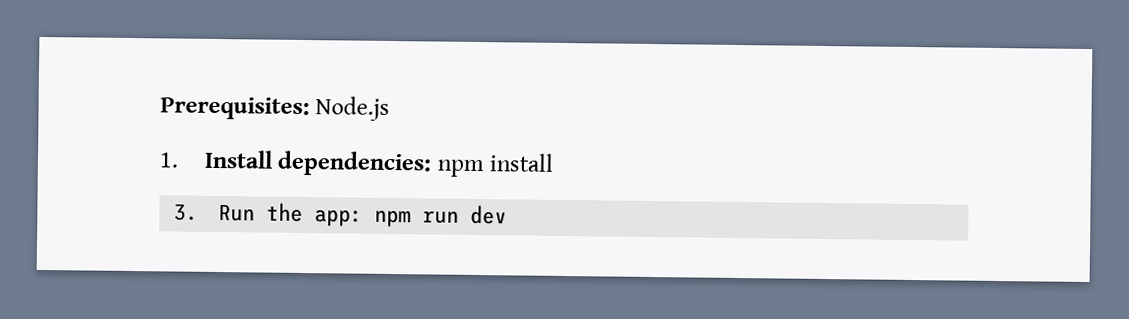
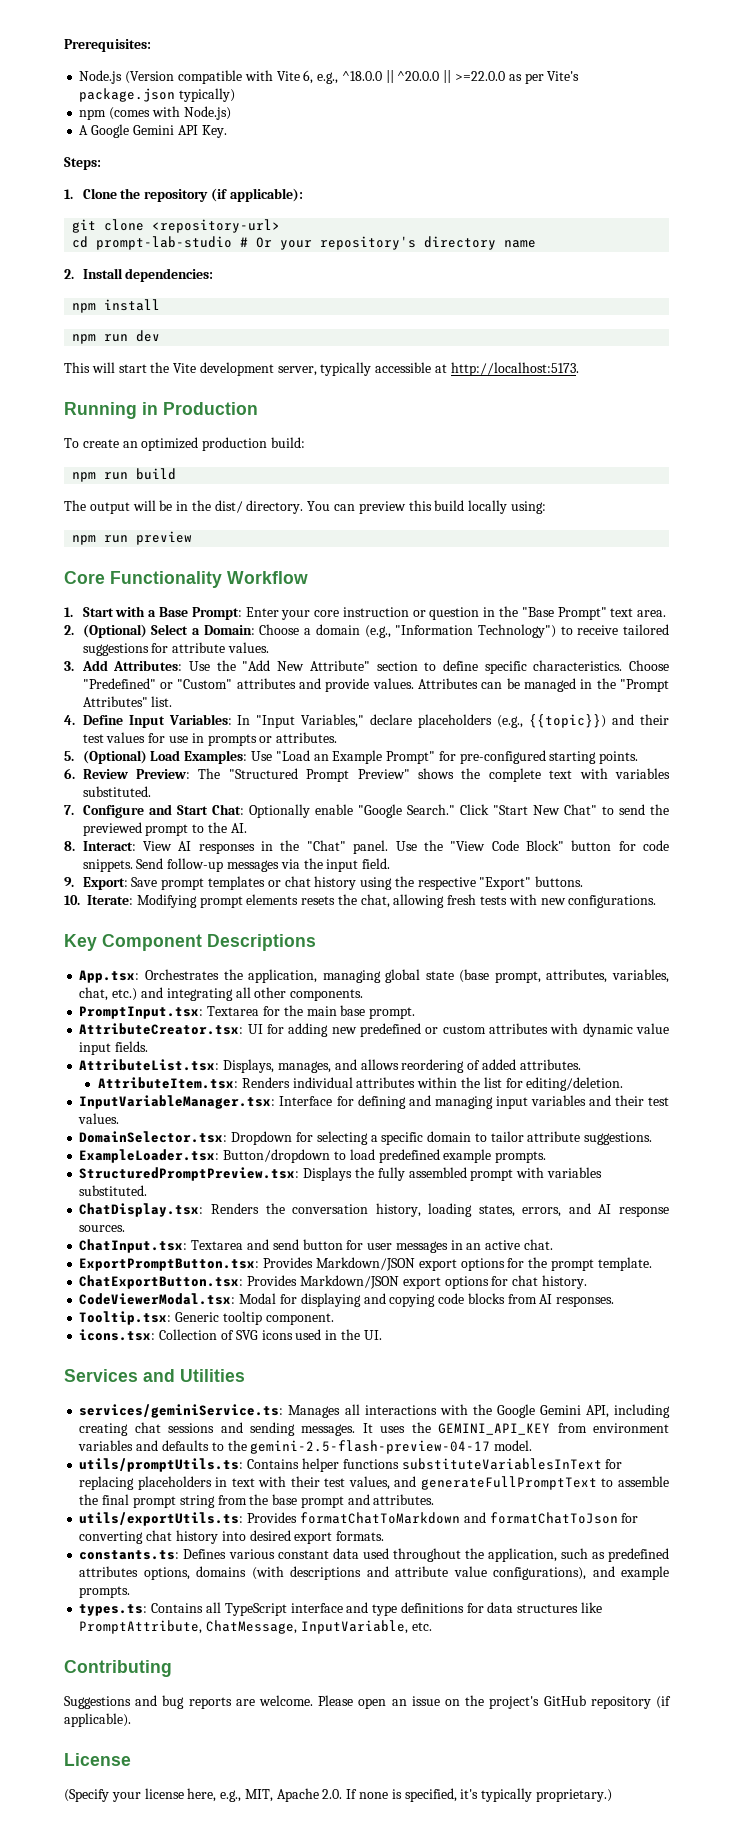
- Prerequisites: Node.js
- 1. Install dependencies: npm install
+ Prerequisites:
+ Node.js (Version compatible with Vite 6, e.g., ^18.0.0 || ^20.0.0 || >=22.0.0 as per Vite's package.json typically)
+ npm (comes with Node.js)
+ A Google Gemini API Key.
+ Steps:
+ 1. Clone the repository (if applicable):
+ git clone <repository-url>
+ cd prompt-lab-studio # Or your repository's directory name
+ 2. Install dependencies:
+ npm install
- 3. Run the app: npm run dev
+ npm run dev
+ This will start the Vite development server, typically accessible at http://localhost:5173.
+ Running in Production
+ To create an optimized production build:
+ npm run build
+ The output will be in the dist/ directory. You can preview this build locally using:
+ npm run preview
+ Core Functionality Workflow
+ 1. Start with a Base Prompt: Enter your core instruction or question in the "Base Prompt" text area.
+ 2. (Optional) Select a Domain: Choose a domain (e.g., "Information Technology") to receive tailored suggestions for attribute values.
+ 3. Add Attributes: Use the "Add New Attribute" section to define specific characteristics. Choose "Predefined" or "Custom" attributes and provide values. Attributes can be managed in the "Prompt Attributes" list.
+ 4. Define Input Variables: In "Input Variables," declare placeholders (e.g., {{topic}}) and their test values for use in prompts or attributes.
+ 5. (Optional) Load Examples: Use "Load an Example Prompt" for pre-configured starting points.
+ 6. Review Preview: The "Structured Prompt Preview" shows the complete text with variables substituted.
+ 7. Configure and Start Chat: Optionally enable "Google Search." Click "Start New Chat" to send the previewed prompt to the AI.
+ 8. Interact: View AI responses in the "Chat" panel. Use the "View Code Block" button for code snippets. Send follow-up messages via the input field.
+ 9. Export: Save prompt templates or chat history using the respective "Export" buttons.
+ 10. Iterate: Modifying prompt elements resets the chat, allowing fresh tests with new configurations.
+ Key Component Descriptions
+ App.tsx: Orchestrates the application, managing global state (base prompt, attributes, variables, chat, etc.) and integrating all other components.
+ PromptInput.tsx: Textarea for the main base prompt.
+ AttributeCreator.tsx: UI for adding new predefined or custom attributes with dynamic value input fields.
+ AttributeList.tsx: Displays, manages, and allows reordering of added attributes.
+ AttributeItem.tsx: Renders individual attributes within the list for editing/deletion.
+ InputVariableManager.tsx: Interface for defining and managing input variables and their test values.
+ DomainSelector.tsx: Dropdown for selecting a specific domain to tailor attribute suggestions.
+ ExampleLoader.tsx: Button/dropdown to load predefined example prompts.
+ StructuredPromptPreview.tsx: Displays the fully assembled prompt with variables substituted.
+ ChatDisplay.tsx: Renders the conversation history, loading states, errors, and AI response sources.
+ ChatInput.tsx: Textarea and send button for user messages in an active chat.
+ ExportPromptButton.tsx: Provides Markdown/JSON export options for the prompt template.
+ ChatExportButton.tsx: Provides Markdown/JSON export options for chat history.
+ CodeViewerModal.tsx: Modal for displaying and copying code blocks from AI responses.
+ Tooltip.tsx: Generic tooltip component.
+ icons.tsx: Collection of SVG icons used in the UI.
+ Services and Utilities
+ services/geminiService.ts: Manages all interactions with the Google Gemini API, including creating chat sessions and sending messages. It uses the GEMINI_API_KEY from environment variables and defaults to the gemini-2.5-flash-preview-04-17 model.
+ utils/promptUtils.ts: Contains helper functions substituteVariablesInText for replacing placeholders in text with their test values, and generateFullPromptText to assemble the final prompt string from the base prompt and attributes.
+ utils/exportUtils.ts: Provides formatChatToMarkdown and formatChatToJson for converting chat history into desired export formats.
+ constants.ts: Defines various constant data used throughout the application, such as predefined attributes options, domains (with descriptions and attribute value configurations), and example prompts.
+ types.ts: Contains all TypeScript interface and type definitions for data structures like PromptAttribute, ChatMessage, InputVariable, etc.
+ Contributing
+ Suggestions and bug reports are welcome. Please open an issue on the project's GitHub repository (if applicable).
+ License
+ (Specify your license here, e.g., MIT, Apache 2.0. If none is specified, it's typically proprietary.)

